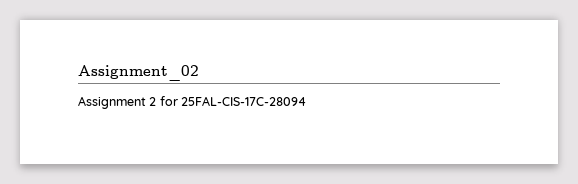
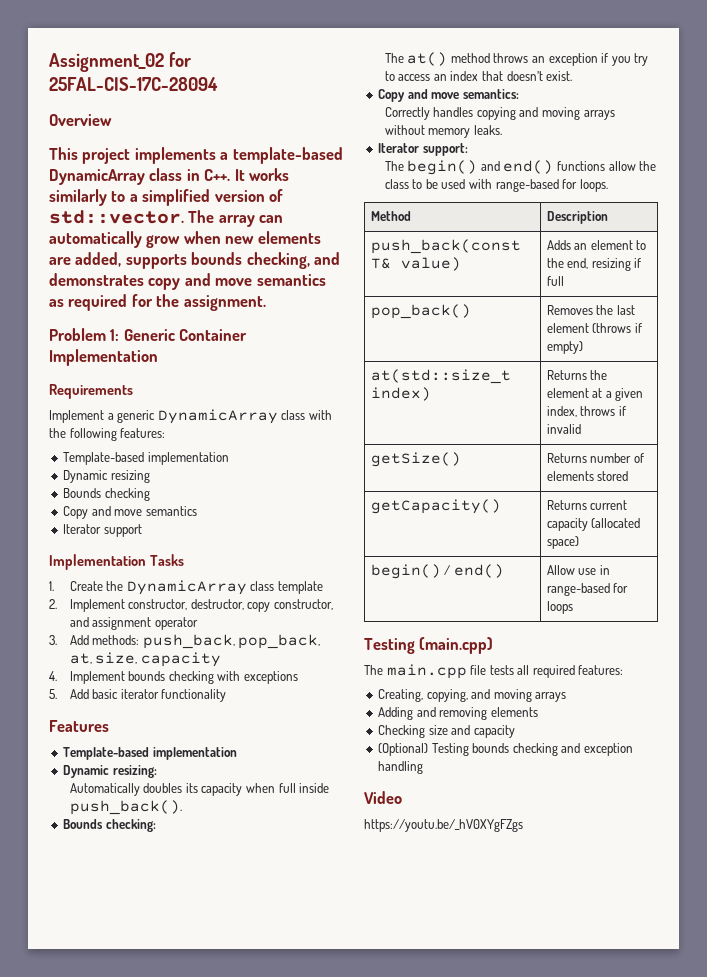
- Assignment_02
- Assignment 2 for 25FAL-CIS-17C-28094
+ Assignment_02 for 25FAL-CIS-17C-28094
+ Overview
+ This project implements a template-based DynamicArray class in C++. It works similarly to a simplified version of std::vector. The array can automatically grow when new elements are added, supports bounds checking, and demonstrates copy and move semantics as required for the assignment.
+ Problem 1: Generic Container Implementation
+ Requirements
+ Implement a generic DynamicArray class with the following features:
+ Template-based implementation
+ Dynamic resizing
+ Bounds checking
+ Copy and move semantics
+ Iterator support
+ Implementation Tasks
+ 1. Create the DynamicArray class template
+ 2. Implement constructor, destructor, copy constructor, and assignment operator
+ 3. Add methods: push_back, pop_back, at, size, capacity
+ 4. Implement bounds checking with exceptions
+ 5. Add basic iterator functionality
+ Features
+ Template-based implementation
+ Dynamic resizing:
+ Automatically doubles its capacity when full inside push_back().
+ Bounds checking:
+ The at() method throws an exception if you try to access an index that doesn’t exist.
+ Copy and move semantics:
+ Correctly handles copying and moving arrays without memory leaks.
+ Iterator support:
+ The begin() and end() functions allow the class to be used with range-based for loops.
+ Method | Description
+ push_back(const T& value) | Adds an element to the end, resizing if full
+ pop_back() | Removes the last element (throws if empty)
+ at(std::size_t index) | Returns the element at a given index, throws if invalid
+ getSize() | Returns number of elements stored
+ getCapacity() | Returns current capacity (allocated space)
+ begin() / end() | Allow use in range-based for loops
+ Testing (main.cpp)
+ The main.cpp file tests all required features:
+ Creating, copying, and moving arrays
+ Adding and removing elements
+ Checking size and capacity
+ (Optional) Testing bounds checking and exception handling
+ Video
+ https://youtu.be/_hV0XYgFZgs

